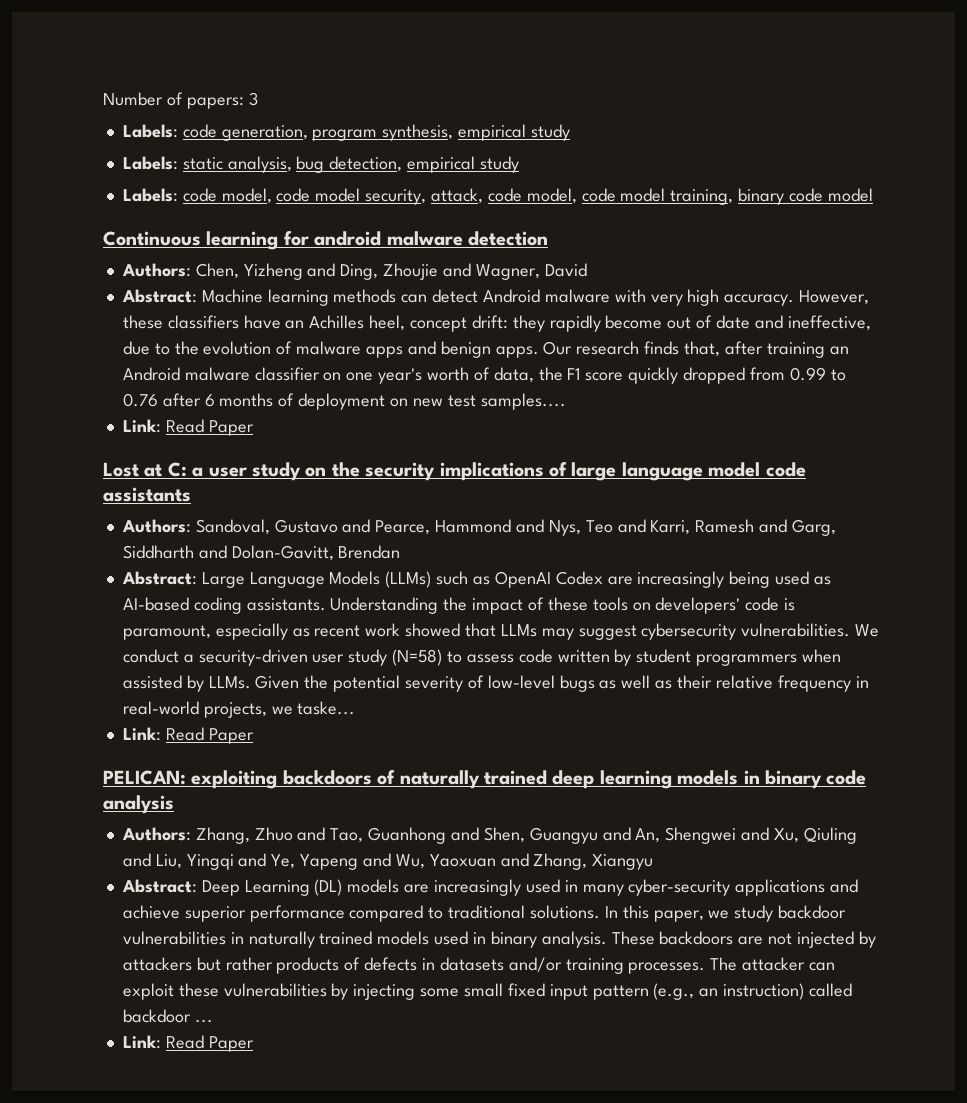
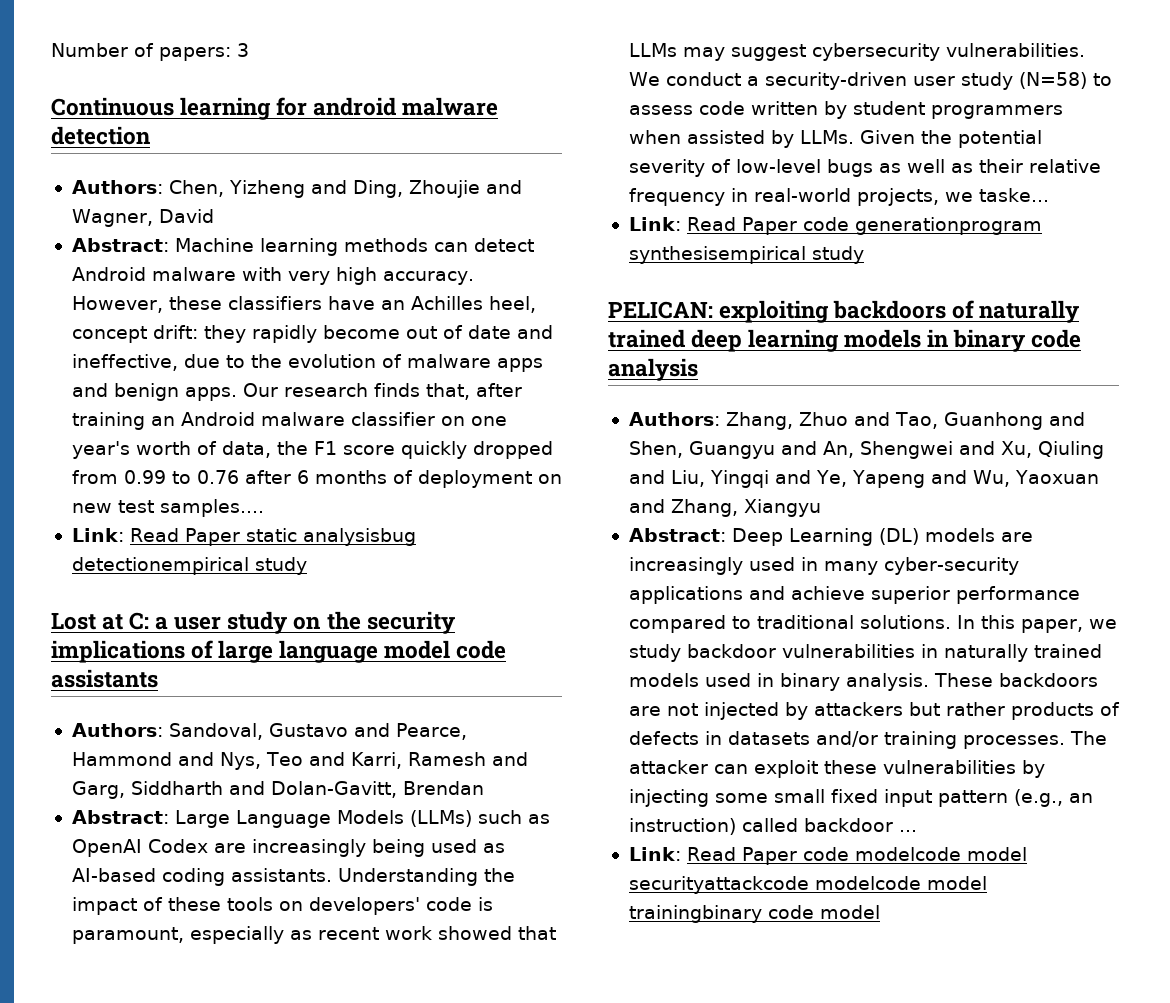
- Labels: code generation, program synthesis, empirical study
- Labels: static analysis, bug detection, empirical study
- Labels: code model, code model security, attack, code model, code model training, binary code model
  Our research finds that, after training an Android malware classifier on one year's worth of data, the F1 score quickly dropped from 0.99 to 0.76 after 6 months of deployment on new test samples....
- Link: Read Paper
+ Link: Read Paper static analysisbug detectionempirical study
  Given the potential severity of low-level bugs as well as their relative frequency in real-world projects, we taske...
- Link: Read Paper
+ Link: Read Paper code generationprogram synthesisempirical study
  The attacker can exploit these vulnerabilities by injecting some small fixed input pattern (e.g., an instruction) called backdoor ...
- Link: Read Paper
+ Link: Read Paper code modelcode model securityattackcode modelcode model trainingbinary code model

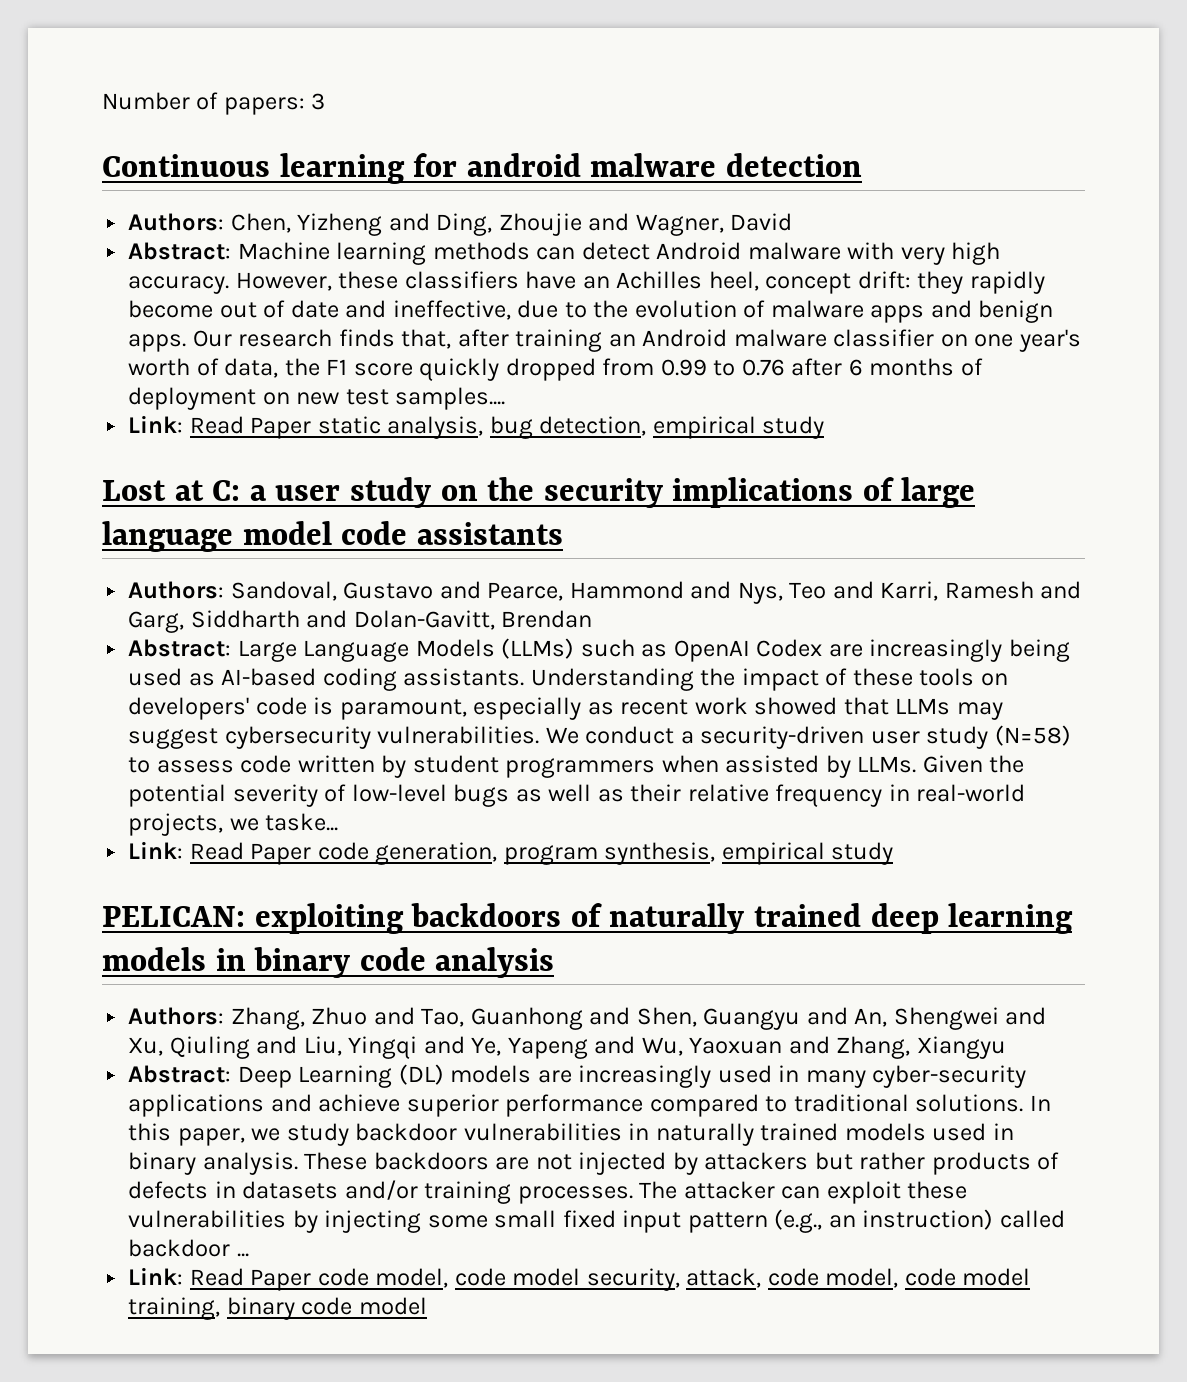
- Link: Read Paper static analysisbug detectionempirical study
+ Link: Read Paper static analysis, bug detection, empirical study
- Link: Read Paper code generationprogram synthesisempirical study
+ Link: Read Paper code generation, program synthesis, empirical study
- Link: Read Paper code modelcode model securityattackcode modelcode model trainingbinary code model
+ Link: Read Paper code model, code model security, attack, code model, code model training, binary code model

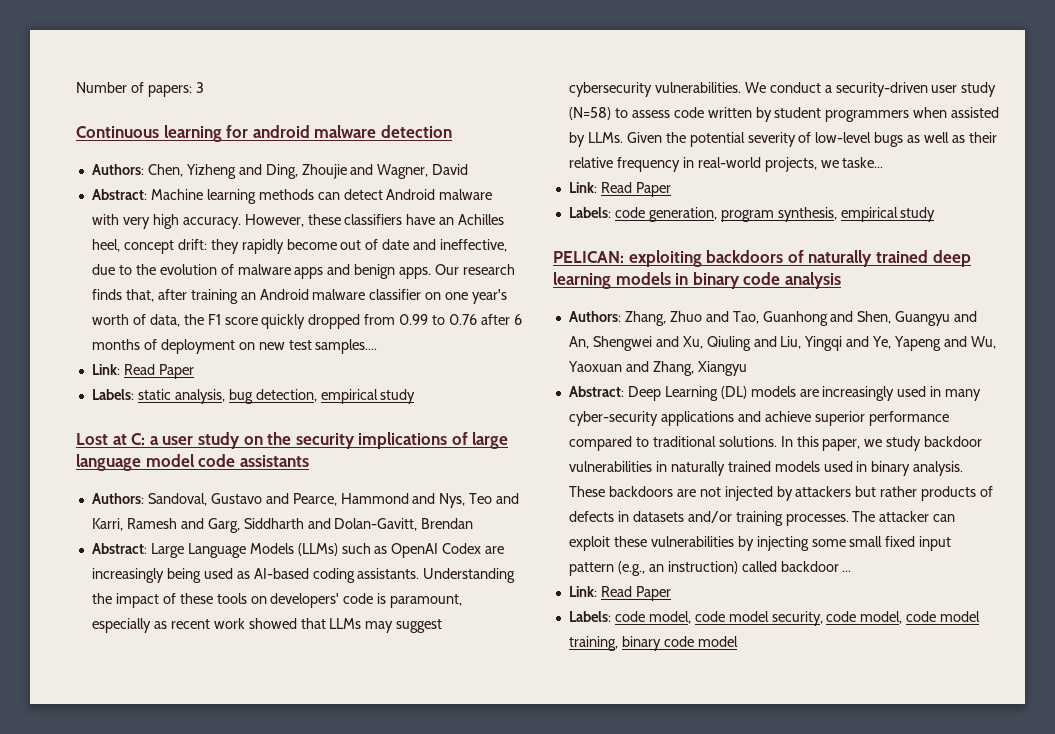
  Our research finds that, after training an Android malware classifier on one year's worth of data, the F1 score quickly dropped from 0.99 to 0.76 after 6 months of deployment on new test samples....
- Link: Read Paper static analysis, bug detection, empirical study
+ Link: Read Paper
+ Labels: static analysis, bug detection, empirical study
  Given the potential severity of low-level bugs as well as their relative frequency in real-world projects, we taske...
- Link: Read Paper code generation, program synthesis, empirical study
+ Link: Read Paper
+ Labels: code generation, program synthesis, empirical study
  The attacker can exploit these vulnerabilities by injecting some small fixed input pattern (e.g., an instruction) called backdoor ...
- Link: Read Paper code model, code model security, attack, code model, code model training, binary code model
+ Link: Read Paper
+ Labels: code model, code model security, code model, code model training, binary code model

